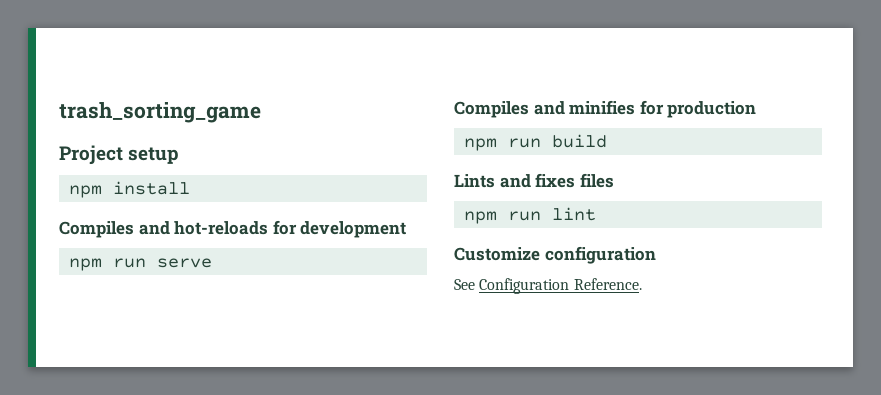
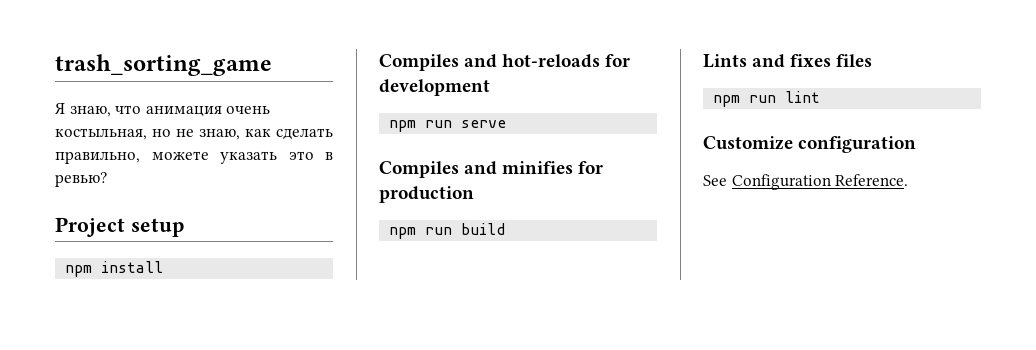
+ Я знаю, что анимация очень костыльная, но не знаю, как сделать правильно, можете указать это в ревью?

